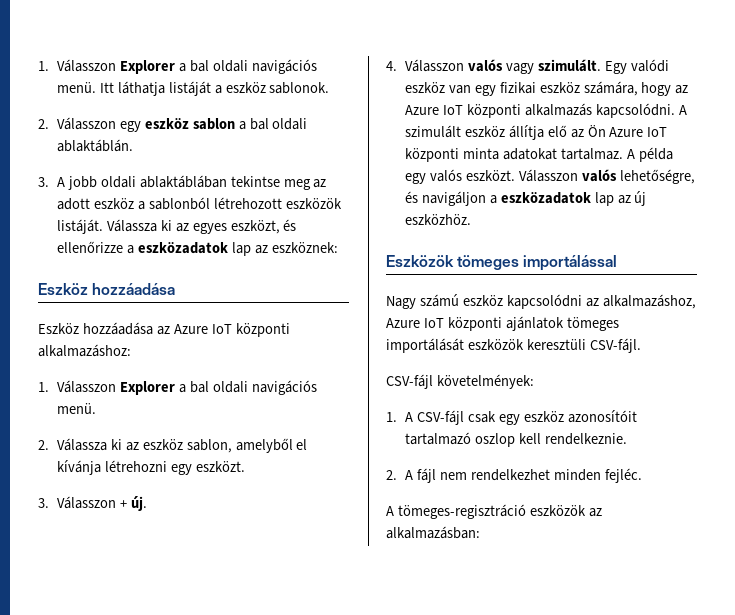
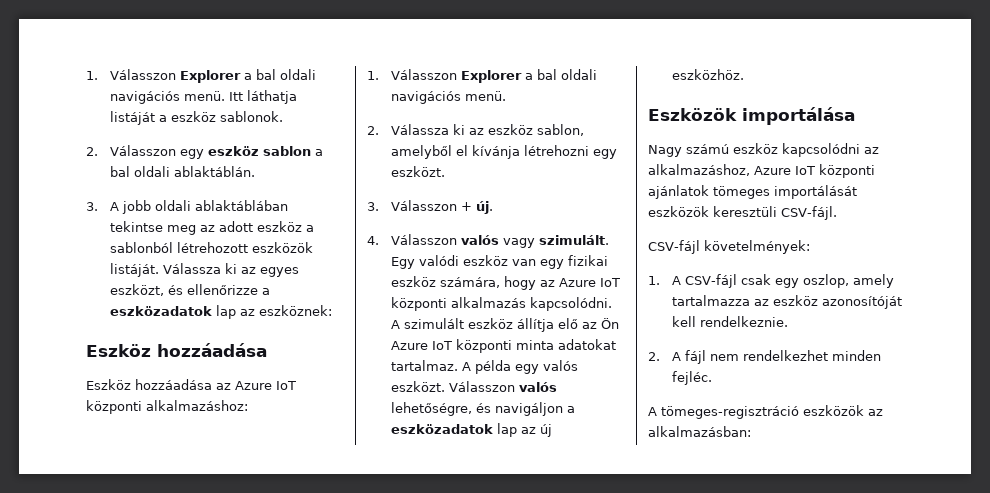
- Eszközök tömeges importálással
+ Eszközök importálása
- 1. A CSV-fájl csak egy eszköz azonosítóit tartalmazó oszlop kell rendelkeznie.
+ 1. A CSV-fájl csak egy oszlop, amely tartalmazza az eszköz azonosítóját kell rendelkeznie.

